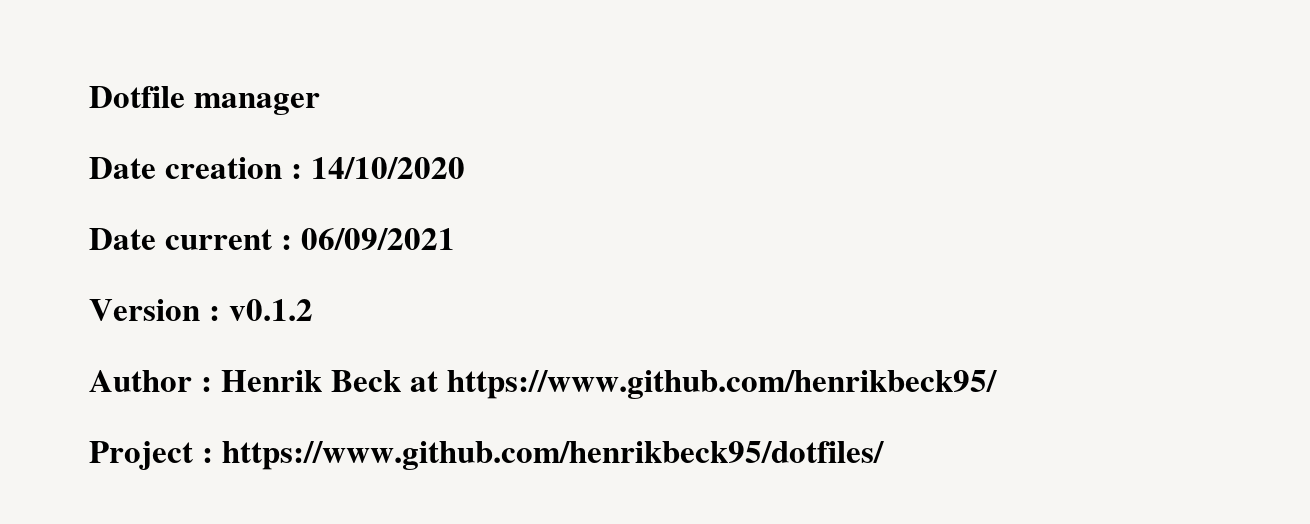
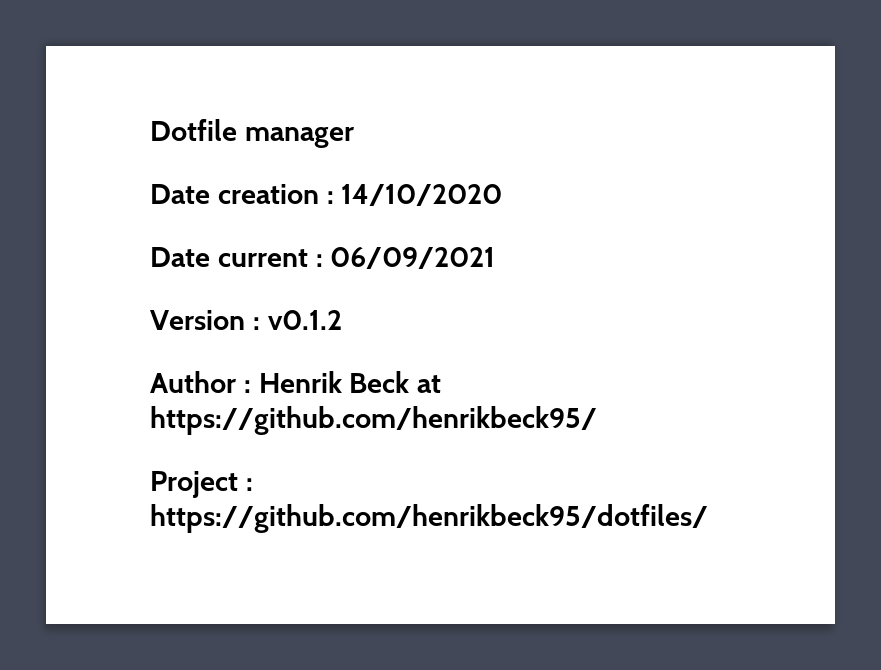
- Author : Henrik Beck at https://www.github.com/henrikbeck95/
+ Author : Henrik Beck at https://github.com/henrikbeck95/
- Project : https://www.github.com/henrikbeck95/dotfiles/
+ Project : https://github.com/henrikbeck95/dotfiles/

